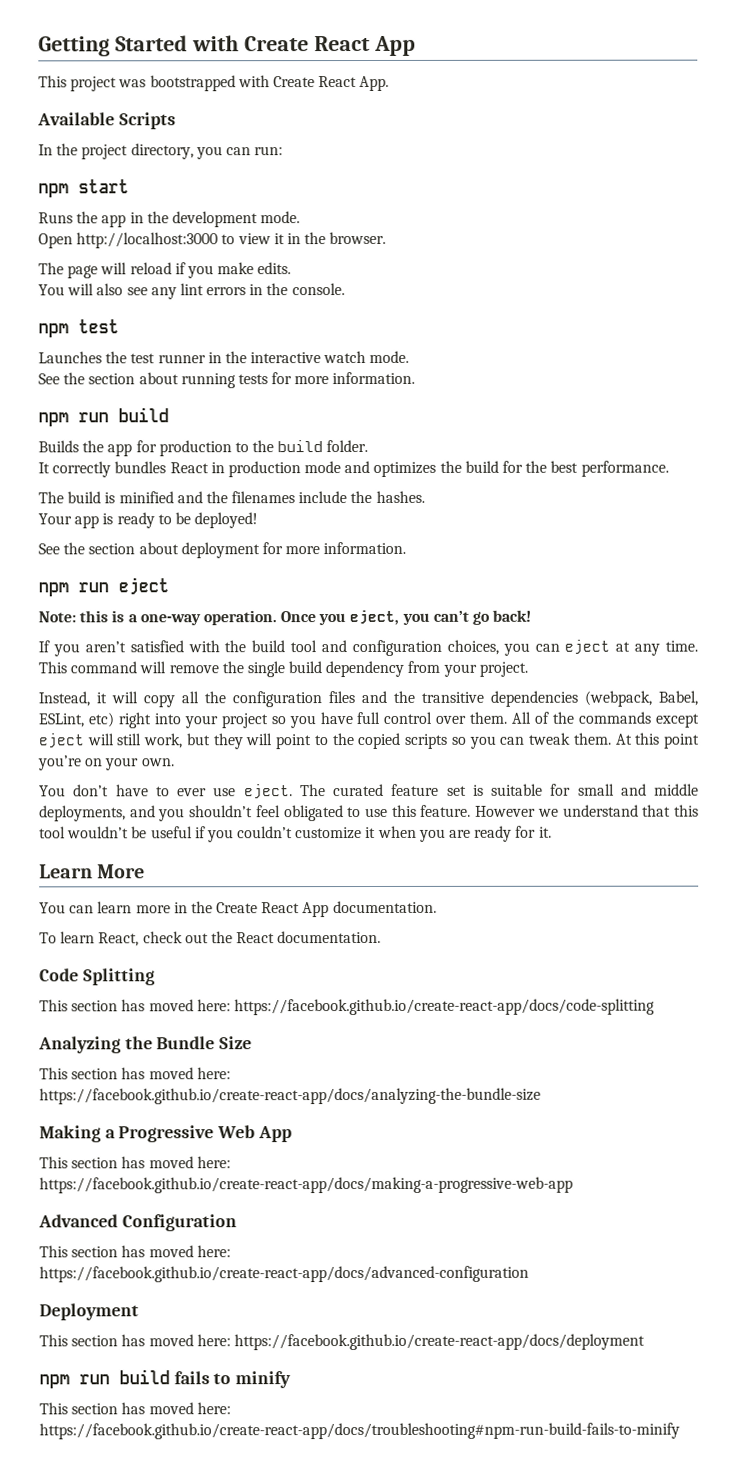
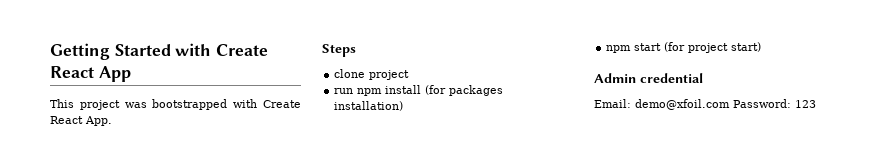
- Available Scripts
- In the project directory, you can run:
- npm start
- Runs the app in the development mode.
- Open http://localhost:3000 to view it in the browser.
- The page will reload if you make edits.
- You will also see any lint errors in the console.
- npm test
- Launches the test runner in the interactive watch mode.
- See the section about running tests for more information.
- npm run build
- Builds the app for production to the build folder.
- It correctly bundles React in production mode and optimizes the build for the best performance.
- The build is minified and the filenames include the hashes.
- Your app is ready to be deployed!
- See the section about deployment for more information.
- npm run eject
- Note: this is a one-way operation. Once you eject, you can’t go back!
- If you aren’t satisfied with the build tool and configuration choices, you can eject at any time. This command will remove the single build dependency from your project.
- Instead, it will copy all the configuration files and the transitive dependencies (webpack, Babel, ESLint, etc) right into your project so you have full control over them. All of the commands except eject will still work, but they will point to the copied scripts so you can tweak them. At this point you’re on your own.
- You don’t have to ever use eject. The curated feature set is suitable for small and middle deployments, and you shouldn’t feel obligated to use this feature. However we understand that this tool wouldn’t be useful if you couldn’t customize it when you are ready for it.
- Learn More
- You can learn more in the Create React App documentation.
- To learn React, check out the React documentation.
- Code Splitting
- This section has moved here: https://facebook.github.io/create-react-app/docs/code-splitting
- Analyzing the Bundle Size
- This section has moved here: https://facebook.github.io/create-react-app/docs/analyzing-the-bundle-size
- Making a Progressive Web App
- This section has moved here: https://facebook.github.io/create-react-app/docs/making-a-progressive-web-app
- Advanced Configuration
- This section has moved here: https://facebook.github.io/create-react-app/docs/advanced-configuration
- Deployment
- This section has moved here: https://facebook.github.io/create-react-app/docs/deployment
- npm run build fails to minify
- This section has moved here: https://facebook.github.io/create-react-app/docs/troubleshooting#npm-run-build-fails-to-minify
+ Steps
+ clone project
+ run npm install (for packages installation)
+ npm start (for project start)
+ Admin credential
+ Email: demo@xfoil.com Password: 123

